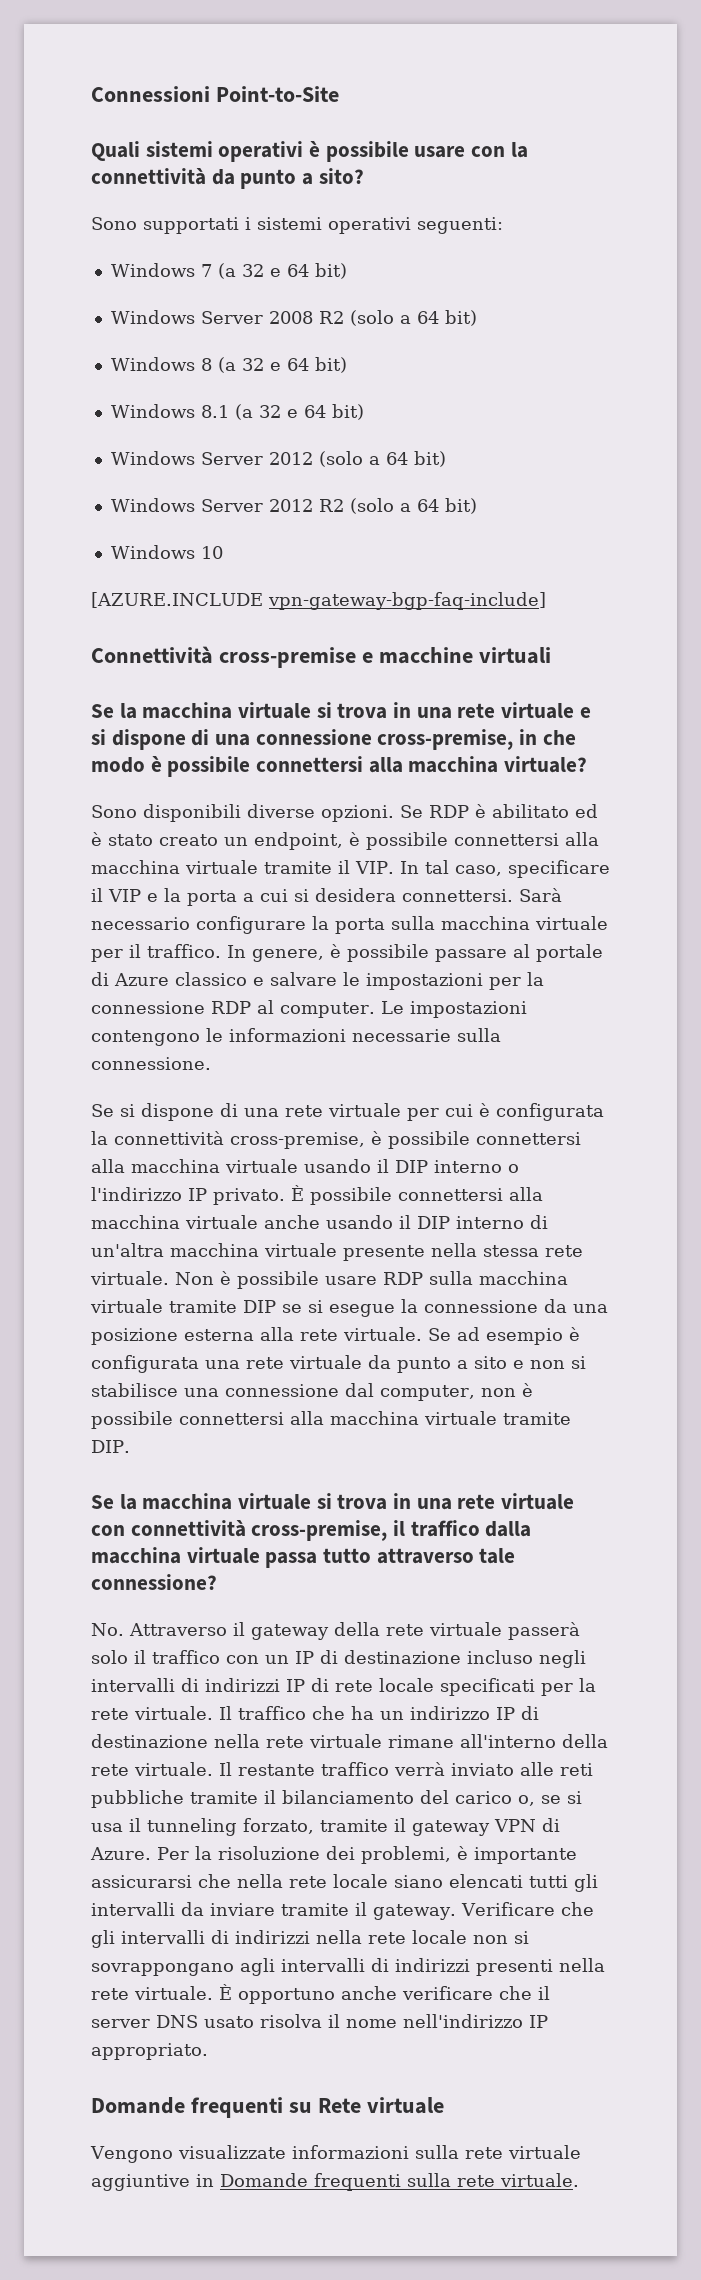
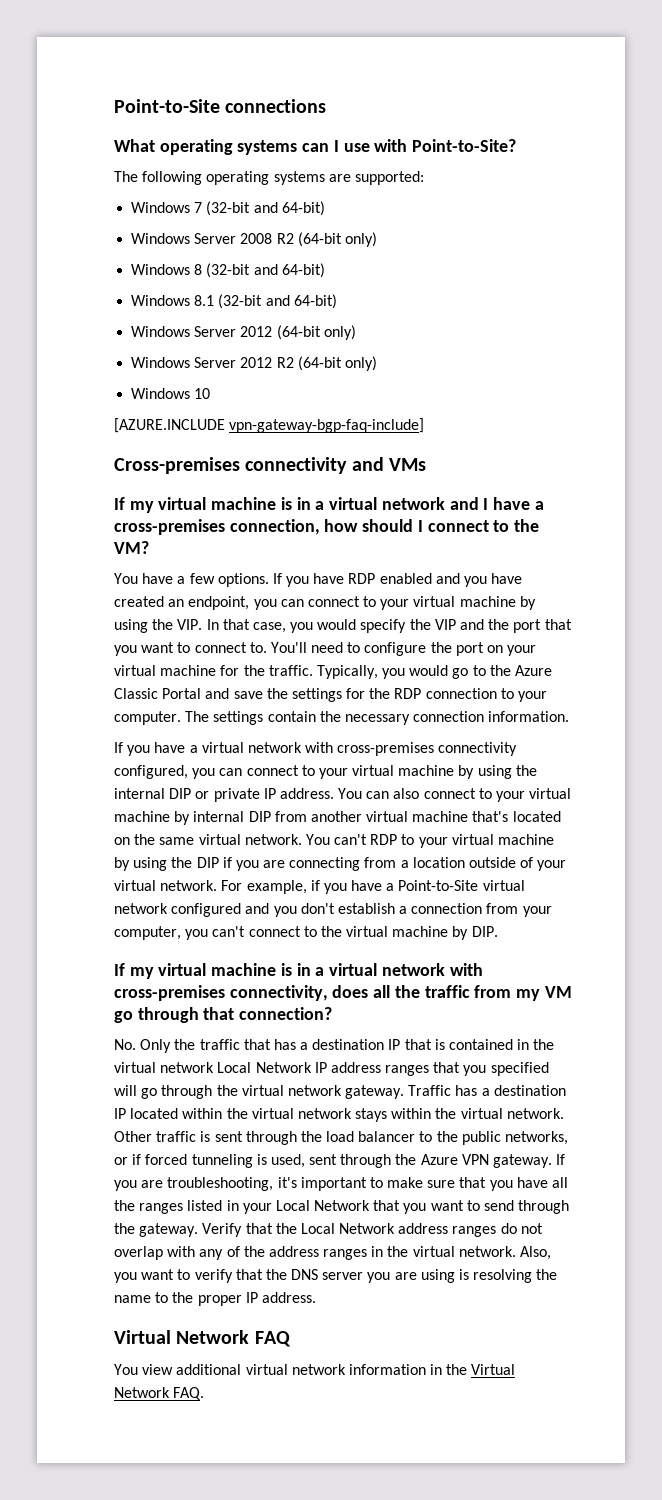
- Connessioni Point-to-Site
- Quali sistemi operativi è possibile usare con la connettività da punto a sito?
- Sono supportati i sistemi operativi seguenti:
- Windows 7 (a 32 e 64 bit)
- Windows Server 2008 R2 (solo a 64 bit)
- Windows 8 (a 32 e 64 bit)
- Windows 8.1 (a 32 e 64 bit)
- Windows Server 2012 (solo a 64 bit)
+ Point-to-Site connections
+ What operating systems can I use with Point-to-Site?
+ The following operating systems are supported:
+ Windows 7 (32-bit and 64-bit)
+ Windows Server 2008 R2 (64-bit only)
+ Windows 8 (32-bit and 64-bit)
+ Windows 8.1 (32-bit and 64-bit)
+ Windows Server 2012 (64-bit only)
- Windows Server 2012 R2 (solo a 64 bit)
+ Windows Server 2012 R2 (64-bit only)
- Connettività cross-premise e macchine virtuali
- Se la macchina virtuale si trova in una rete virtuale e si dispone di una connessione cross-premise, in che modo è possibile connettersi alla macchina virtuale?
- Sono disponibili diverse opzioni. Se RDP è abilitato ed è stato creato un endpoint, è possibile connettersi alla macchina virtuale tramite il VIP. In tal caso, specificare il VIP e la porta a cui si desidera connettersi. Sarà necessario configurare la porta sulla macchina virtuale per il traffico. In genere, è possibile passare al portale di Azure classico e salvare le impostazioni per la connessione RDP al computer. Le impostazioni contengono le informazioni necessarie sulla connessione.
- Se si dispone di una rete virtuale per cui è configurata la connettività cross-premise, è possibile connettersi alla macchina virtuale usando il DIP interno o l'indirizzo IP privato. È possibile connettersi alla macchina virtuale anche usando il DIP interno di un'altra macchina virtuale presente nella stessa rete virtuale. Non è possibile usare RDP sulla macchina virtuale tramite DIP se si esegue la connessione da una posizione esterna alla rete virtuale. Se ad esempio è configurata una rete virtuale da punto a sito e non si stabilisce una connessione dal computer, non è possibile connettersi alla macchina virtuale tramite DIP.
- Se la macchina virtuale si trova in una rete virtuale con connettività cross-premise, il traffico dalla macchina virtuale passa tutto attraverso tale connessione?
- No. Attraverso il gateway della rete virtuale passerà solo il traffico con un IP di destinazione incluso negli intervalli di indirizzi IP di rete locale specificati per la rete virtuale. Il traffico che ha un indirizzo IP di destinazione nella rete virtuale rimane all'interno della rete virtuale. Il restante traffico verrà inviato alle reti pubbliche tramite il bilanciamento del carico o, se si usa il tunneling forzato, tramite il gateway VPN di Azure. Per la risoluzione dei problemi, è importante assicurarsi che nella rete locale siano elencati tutti gli intervalli da inviare tramite il gateway. Verificare che gli intervalli di indirizzi nella rete locale non si sovrappongano agli intervalli di indirizzi presenti nella rete virtuale. È opportuno anche verificare che il server DNS usato risolva il nome nell'indirizzo IP appropriato.
- Domande frequenti su Rete virtuale
- Vengono visualizzate informazioni sulla rete virtuale aggiuntive in Domande frequenti sulla rete virtuale.
+ Cross-premises connectivity and VMs
+ If my virtual machine is in a virtual network and I have a cross-premises connection, how should I connect to the VM?
+ You have a few options. If you have RDP enabled and you have created an endpoint, you can connect to your virtual machine by using the VIP. In that case, you would specify the VIP and the port that you want to connect to. You'll need to configure the port on your virtual machine for the traffic. Typically, you would go to the Azure Classic Portal and save the settings for the RDP connection to your computer. The settings contain the necessary connection information.
+ If you have a virtual network with cross-premises connectivity configured, you can connect to your virtual machine by using the internal DIP or private IP address. You can also connect to your virtual machine by internal DIP from another virtual machine that's located on the same virtual network. You can't RDP to your virtual machine by using the DIP if you are connecting from a location outside of your virtual network. For example, if you have a Point-to-Site virtual network configured and you don't establish a connection from your computer, you can't connect to the virtual machine by DIP.
+ If my virtual machine is in a virtual network with cross-premises connectivity, does all the traffic from my VM go through that connection?
+ No. Only the traffic that has a destination IP that is contained in the virtual network Local Network IP address ranges that you specified will go through the virtual network gateway. Traffic has a destination IP located within the virtual network stays within the virtual network. Other traffic is sent through the load balancer to the public networks, or if forced tunneling is used, sent through the Azure VPN gateway. If you are troubleshooting, it's important to make sure that you have all the ranges listed in your Local Network that you want to send through the gateway. Verify that the Local Network address ranges do not overlap with any of the address ranges in the virtual network. Also, you want to verify that the DNS server you are using is resolving the name to the proper IP address.
+ Virtual Network FAQ
+ You view additional virtual network information in the Virtual Network FAQ.

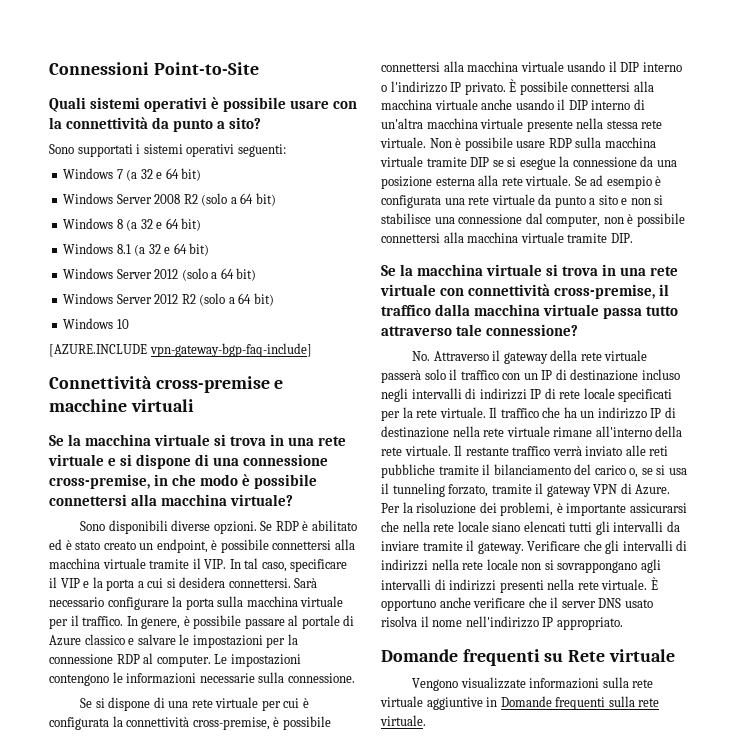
- Point-to-Site connections
- What operating systems can I use with Point-to-Site?
- The following operating systems are supported:
- Windows 7 (32-bit and 64-bit)
- Windows Server 2008 R2 (64-bit only)
- Windows 8 (32-bit and 64-bit)
- Windows 8.1 (32-bit and 64-bit)
- Windows Server 2012 (64-bit only)
+ Connessioni Point-to-Site
+ Quali sistemi operativi è possibile usare con la connettività da punto a sito?
+ Sono supportati i sistemi operativi seguenti:
+ Windows 7 (a 32 e 64 bit)
+ Windows Server 2008 R2 (solo a 64 bit)
+ Windows 8 (a 32 e 64 bit)
+ Windows 8.1 (a 32 e 64 bit)
+ Windows Server 2012 (solo a 64 bit)
- Windows Server 2012 R2 (64-bit only)
+ Windows Server 2012 R2 (solo a 64 bit)
- Cross-premises connectivity and VMs
- If my virtual machine is in a virtual network and I have a cross-premises connection, how should I connect to the VM?
- You have a few options. If you have RDP enabled and you have created an endpoint, you can connect to your virtual machine by using the VIP. In that case, you would specify the VIP and the port that you want to connect to. You'll need to configure the port on your virtual machine for the traffic. Typically, you would go to the Azure Classic Portal and save the settings for the RDP connection to your computer. The settings contain the necessary connection information.
- If you have a virtual network with cross-premises connectivity configured, you can connect to your virtual machine by using the internal DIP or private IP address. You can also connect to your virtual machine by internal DIP from another virtual machine that's located on the same virtual network. You can't RDP to your virtual machine by using the DIP if you are connecting from a location outside of your virtual network. For example, if you have a Point-to-Site virtual network configured and you don't establish a connection from your computer, you can't connect to the virtual machine by DIP.
- If my virtual machine is in a virtual network with cross-premises connectivity, does all the traffic from my VM go through that connection?
- No. Only the traffic that has a destination IP that is contained in the virtual network Local Network IP address ranges that you specified will go through the virtual network gateway. Traffic has a destination IP located within the virtual network stays within the virtual network. Other traffic is sent through the load balancer to the public networks, or if forced tunneling is used, sent through the Azure VPN gateway. If you are troubleshooting, it's important to make sure that you have all the ranges listed in your Local Network that you want to send through the gateway. Verify that the Local Network address ranges do not overlap with any of the address ranges in the virtual network. Also, you want to verify that the DNS server you are using is resolving the name to the proper IP address.
- Virtual Network FAQ
- You view additional virtual network information in the Virtual Network FAQ.
+ Connettività cross-premise e macchine virtuali
+ Se la macchina virtuale si trova in una rete virtuale e si dispone di una connessione cross-premise, in che modo è possibile connettersi alla macchina virtuale?
+ Sono disponibili diverse opzioni. Se RDP è abilitato ed è stato creato un endpoint, è possibile connettersi alla macchina virtuale tramite il VIP. In tal caso, specificare il VIP e la porta a cui si desidera connettersi. Sarà necessario configurare la porta sulla macchina virtuale per il traffico. In genere, è possibile passare al portale di Azure classico e salvare le impostazioni per la connessione RDP al computer. Le impostazioni contengono le informazioni necessarie sulla connessione.
+ Se si dispone di una rete virtuale per cui è configurata la connettività cross-premise, è possibile connettersi alla macchina virtuale usando il DIP interno o l'indirizzo IP privato. È possibile connettersi alla macchina virtuale anche usando il DIP interno di un'altra macchina virtuale presente nella stessa rete virtuale. Non è possibile usare RDP sulla macchina virtuale tramite DIP se si esegue la connessione da una posizione esterna alla rete virtuale. Se ad esempio è configurata una rete virtuale da punto a sito e non si stabilisce una connessione dal computer, non è possibile connettersi alla macchina virtuale tramite DIP.
+ Se la macchina virtuale si trova in una rete virtuale con connettività cross-premise, il traffico dalla macchina virtuale passa tutto attraverso tale connessione?
+ No. Attraverso il gateway della rete virtuale passerà solo il traffico con un IP di destinazione incluso negli intervalli di indirizzi IP di rete locale specificati per la rete virtuale. Il traffico che ha un indirizzo IP di destinazione nella rete virtuale rimane all'interno della rete virtuale. Il restante traffico verrà inviato alle reti pubbliche tramite il bilanciamento del carico o, se si usa il tunneling forzato, tramite il gateway VPN di Azure. Per la risoluzione dei problemi, è importante assicurarsi che nella rete locale siano elencati tutti gli intervalli da inviare tramite il gateway. Verificare che gli intervalli di indirizzi nella rete locale non si sovrappongano agli intervalli di indirizzi presenti nella rete virtuale. È opportuno anche verificare che il server DNS usato risolva il nome nell'indirizzo IP appropriato.
+ Domande frequenti su Rete virtuale
+ Vengono visualizzate informazioni sulla rete virtuale aggiuntive in Domande frequenti sulla rete virtuale.

